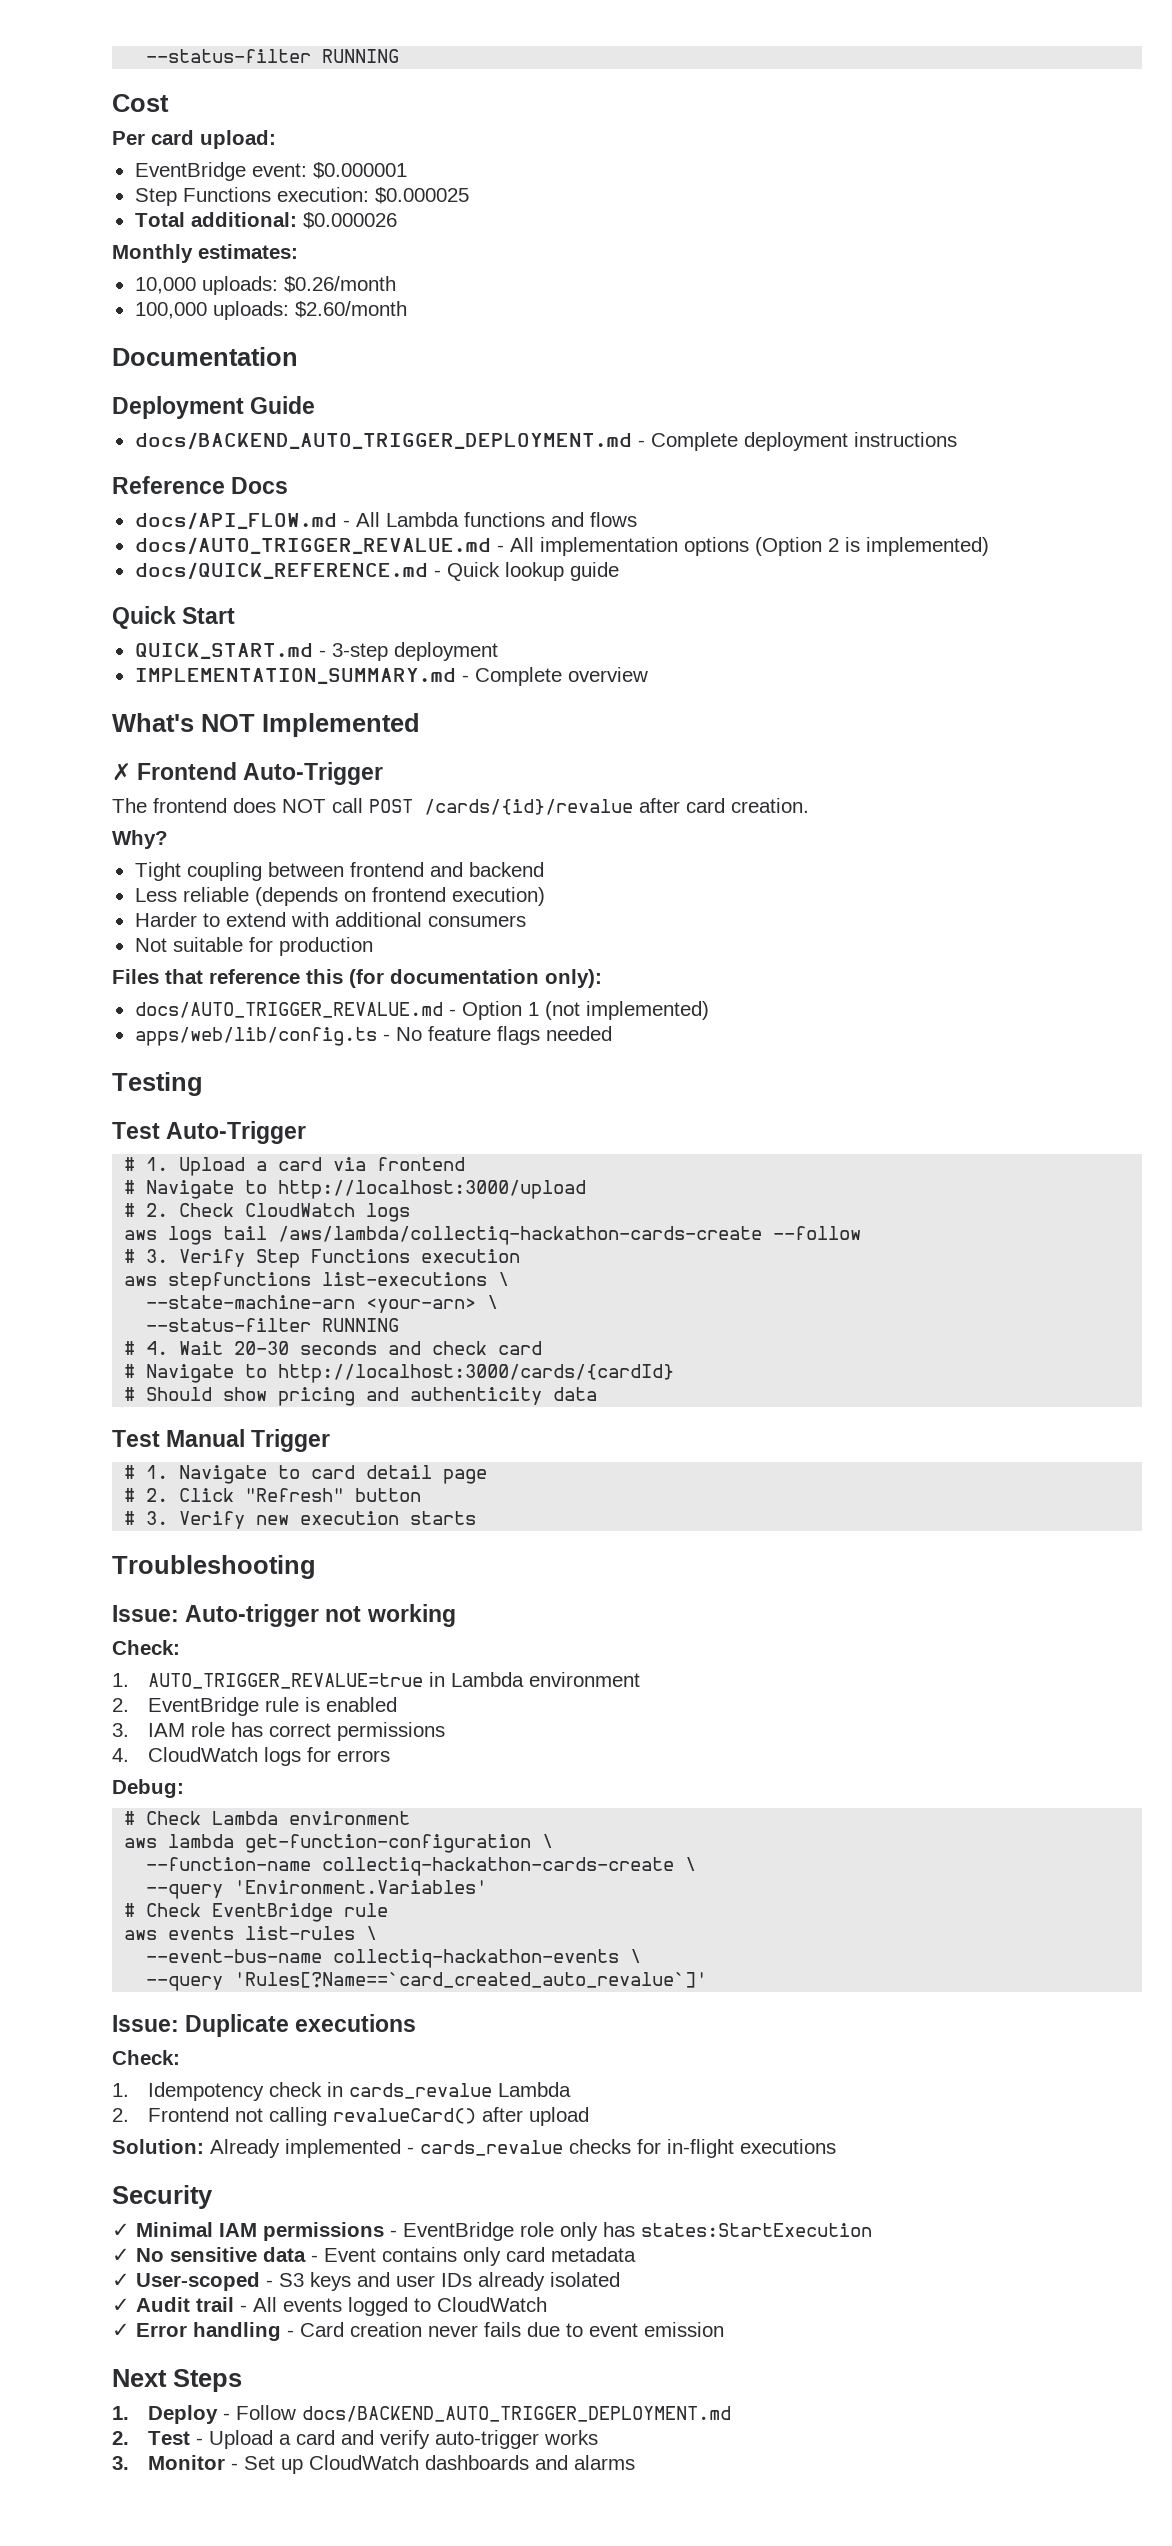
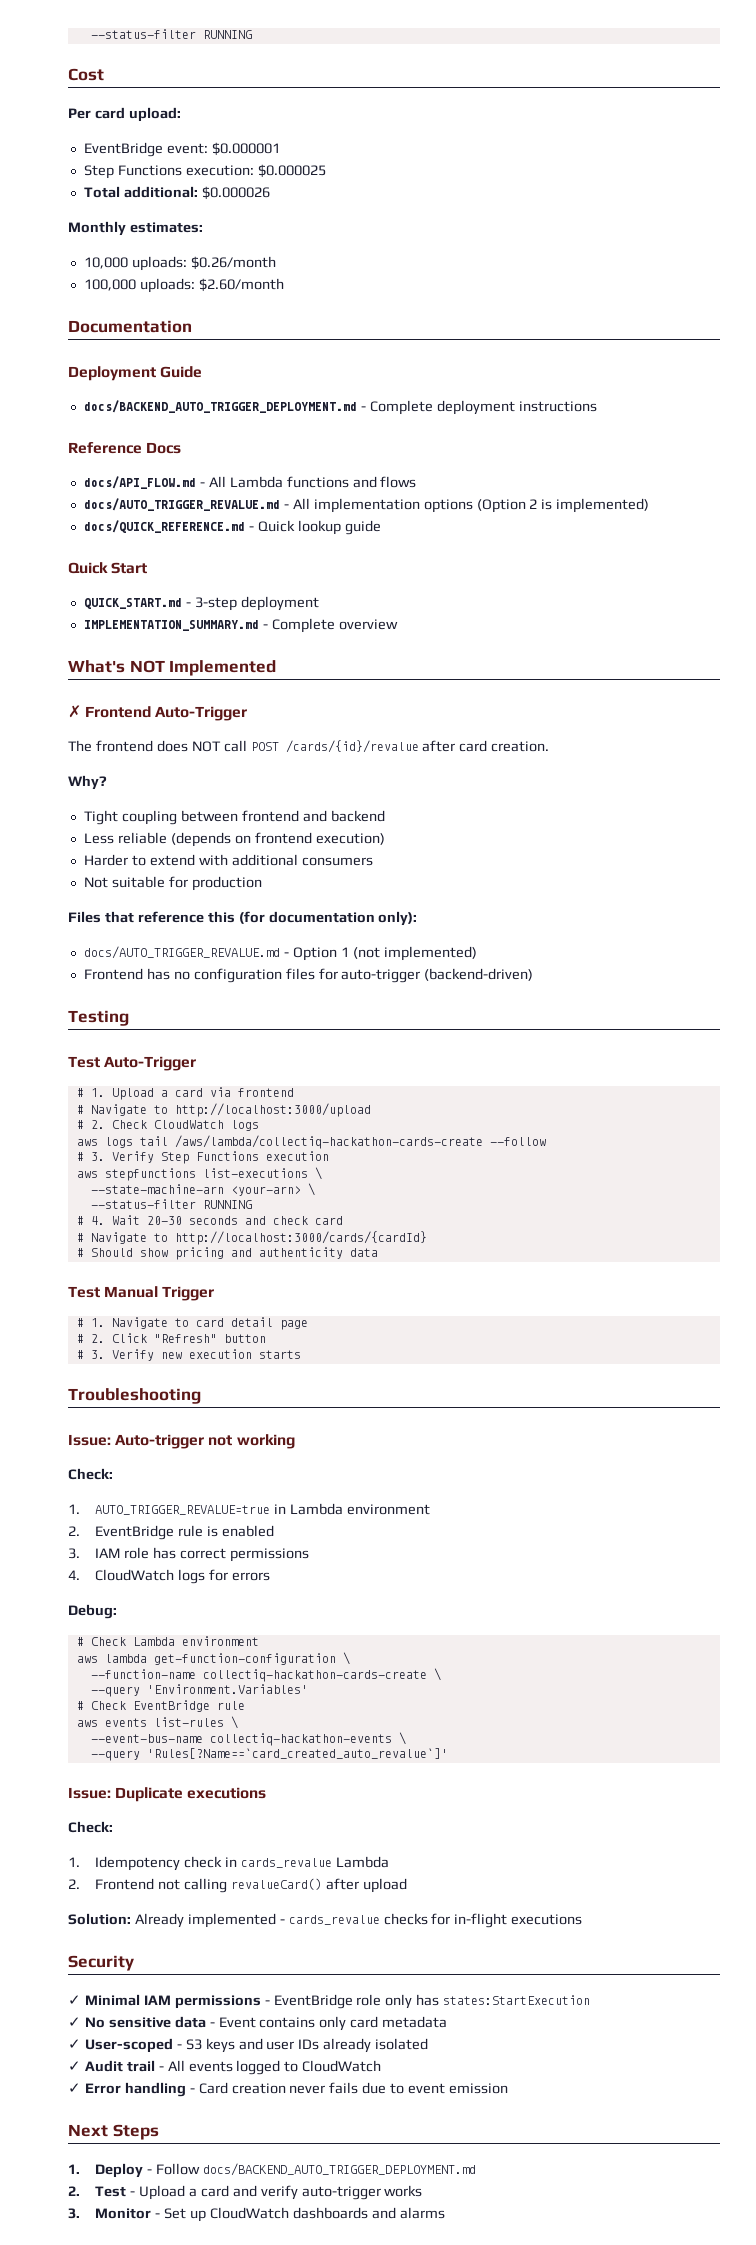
- apps/web/lib/config.ts - No feature flags needed
+ Frontend has no configuration files for auto-trigger (backend-driven)

